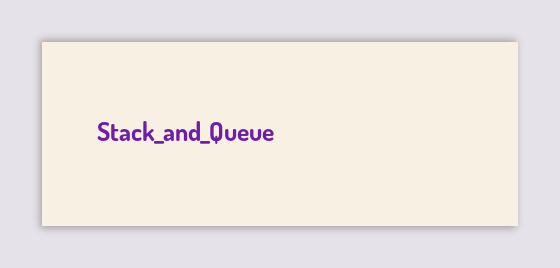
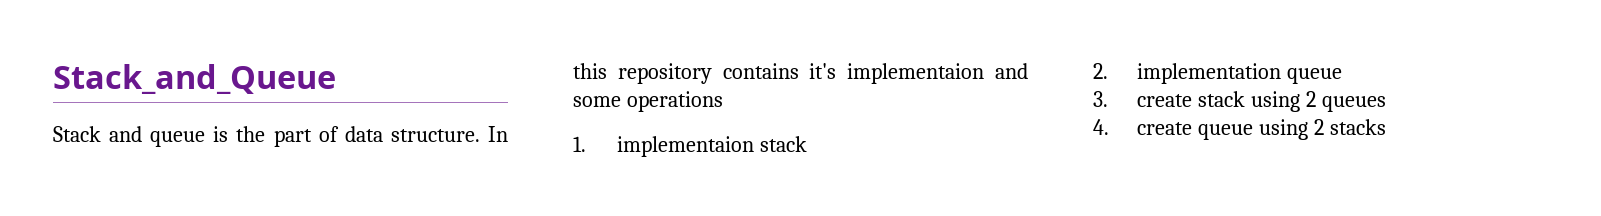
+ Stack and queue is the part of data structure. In this repository contains it's implementaion and some operations
+ 1. implementaion stack
+ 2. implementation queue
+ 3. create stack using 2 queues
+ 4. create queue using 2 stacks

